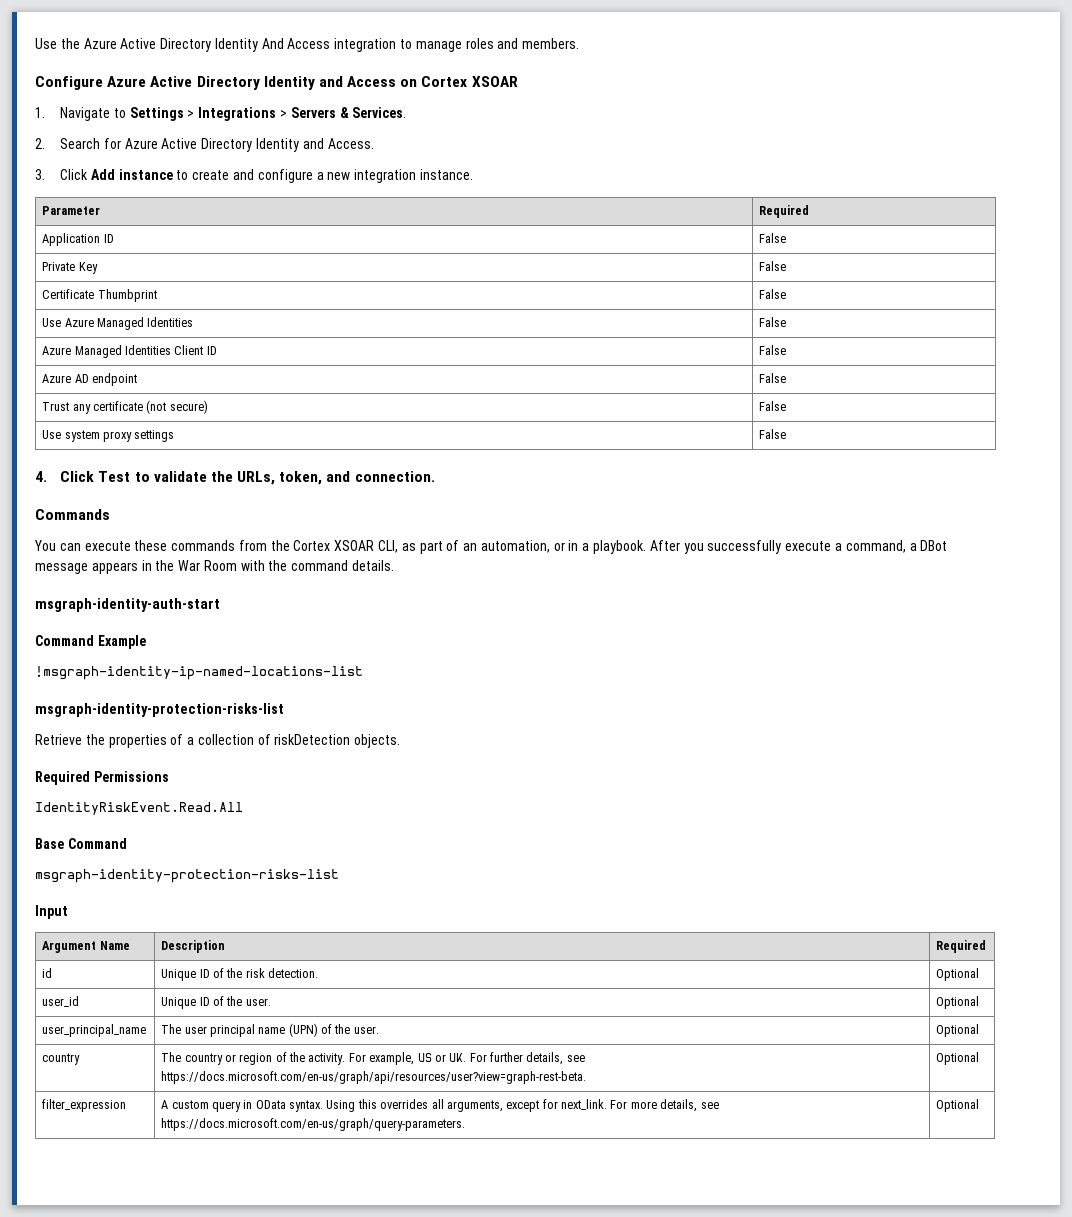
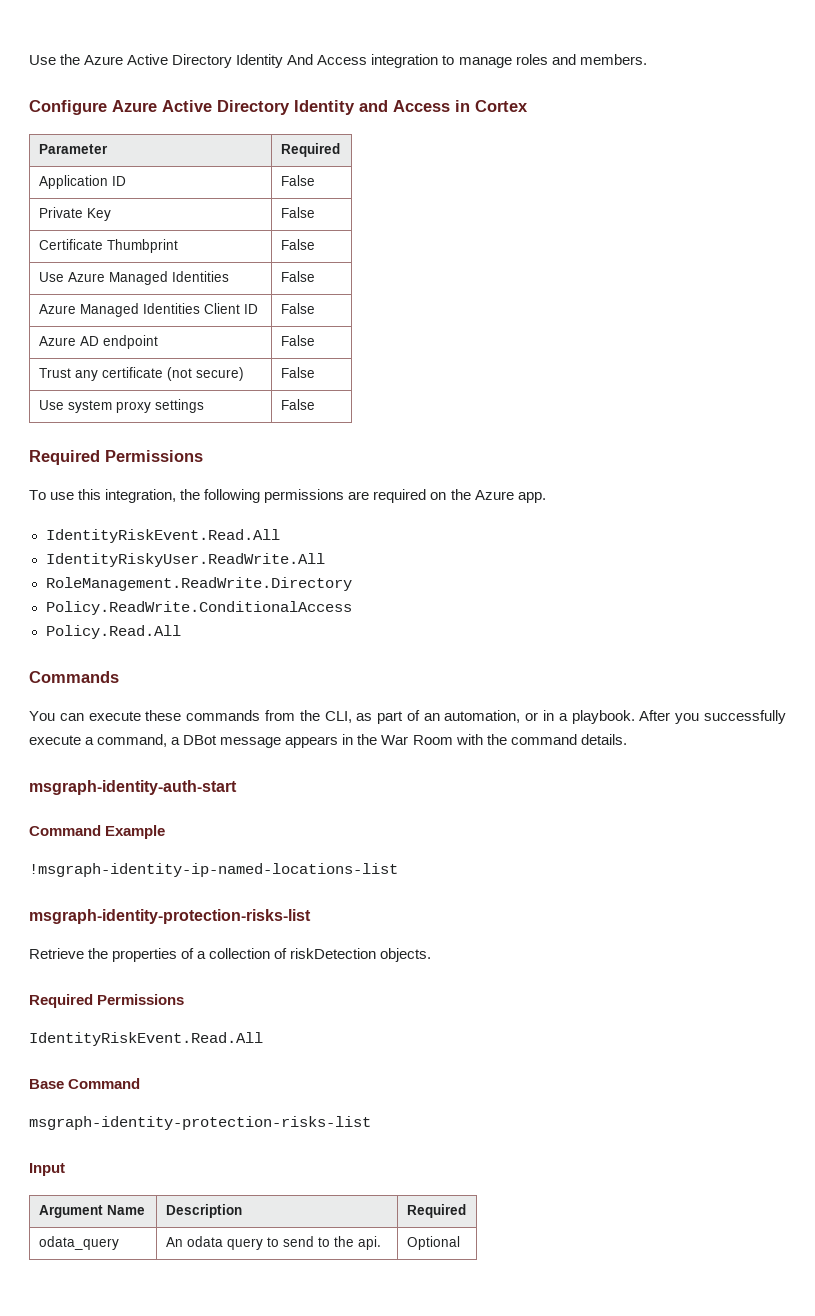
- Configure Azure Active Directory Identity and Access on Cortex XSOAR
- 1. Navigate to Settings > Integrations > Servers & Services.
- 2. Search for Azure Active Directory Identity and Access.
- 3. Click Add instance to create and configure a new integration instance.
+ Configure Azure Active Directory Identity and Access in Cortex
  Use system proxy settings | False
- 4. Click Test to validate the URLs, token, and connection.
+ Required Permissions
+ To use this integration, the following permissions are required on the Azure app.
+ IdentityRiskEvent.Read.All
+ IdentityRiskyUser.ReadWrite.All
+ RoleManagement.ReadWrite.Directory
+ Policy.ReadWrite.ConditionalAccess
+ Policy.Read.All
- You can execute these commands from the Cortex XSOAR CLI, as part of an automation, or in a playbook.
+ You can execute these commands from the CLI, as part of an automation, or in a playbook.
- id | Unique ID of the risk detection. | Optional
- user_id | Unique ID of the user. | Optional
- user_principal_name | The user principal name (UPN) of the user. | Optional
- country | The country or region of the activity. For example, US or UK. For further details, see https://docs.microsoft.com/en-us/graph/api/resources/user?view=graph-rest-beta. | Optional
- filter_expression | A custom query in OData syntax. Using this overrides all arguments, except for next_link. For more details, see https://docs.microsoft.com/en-us/graph/query-parameters. | Optional
+ odata_query | An odata query to send to the api. | Optional

